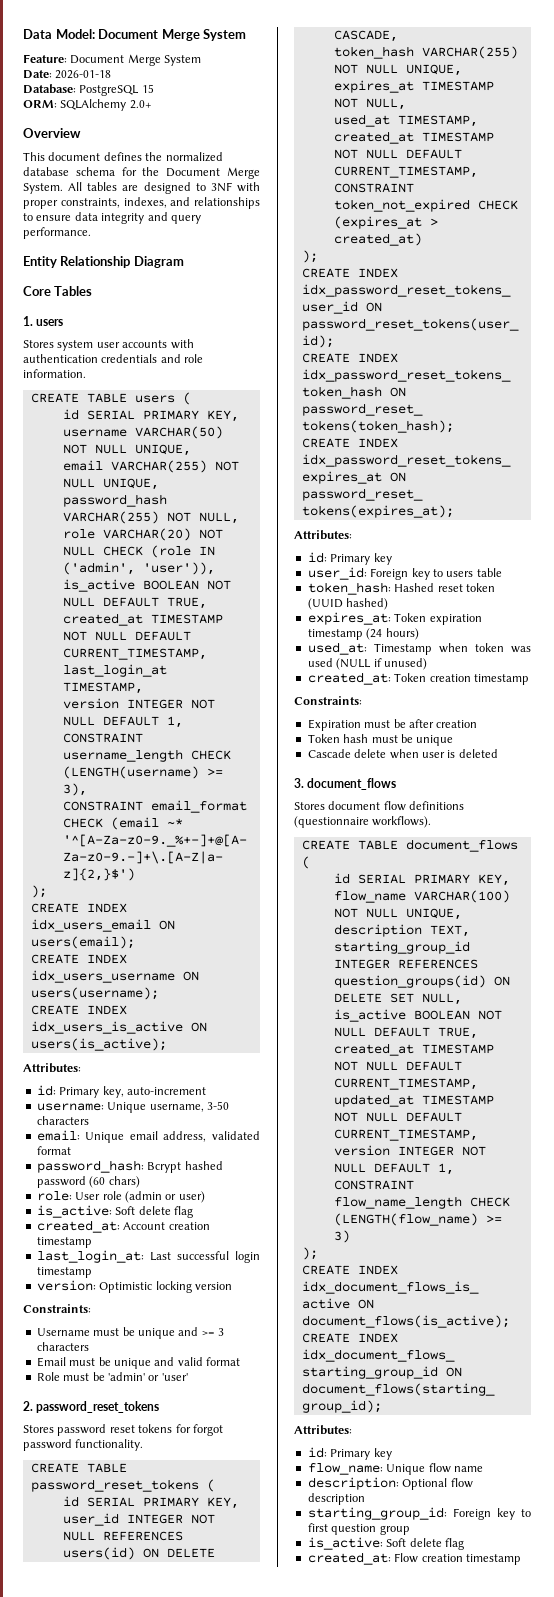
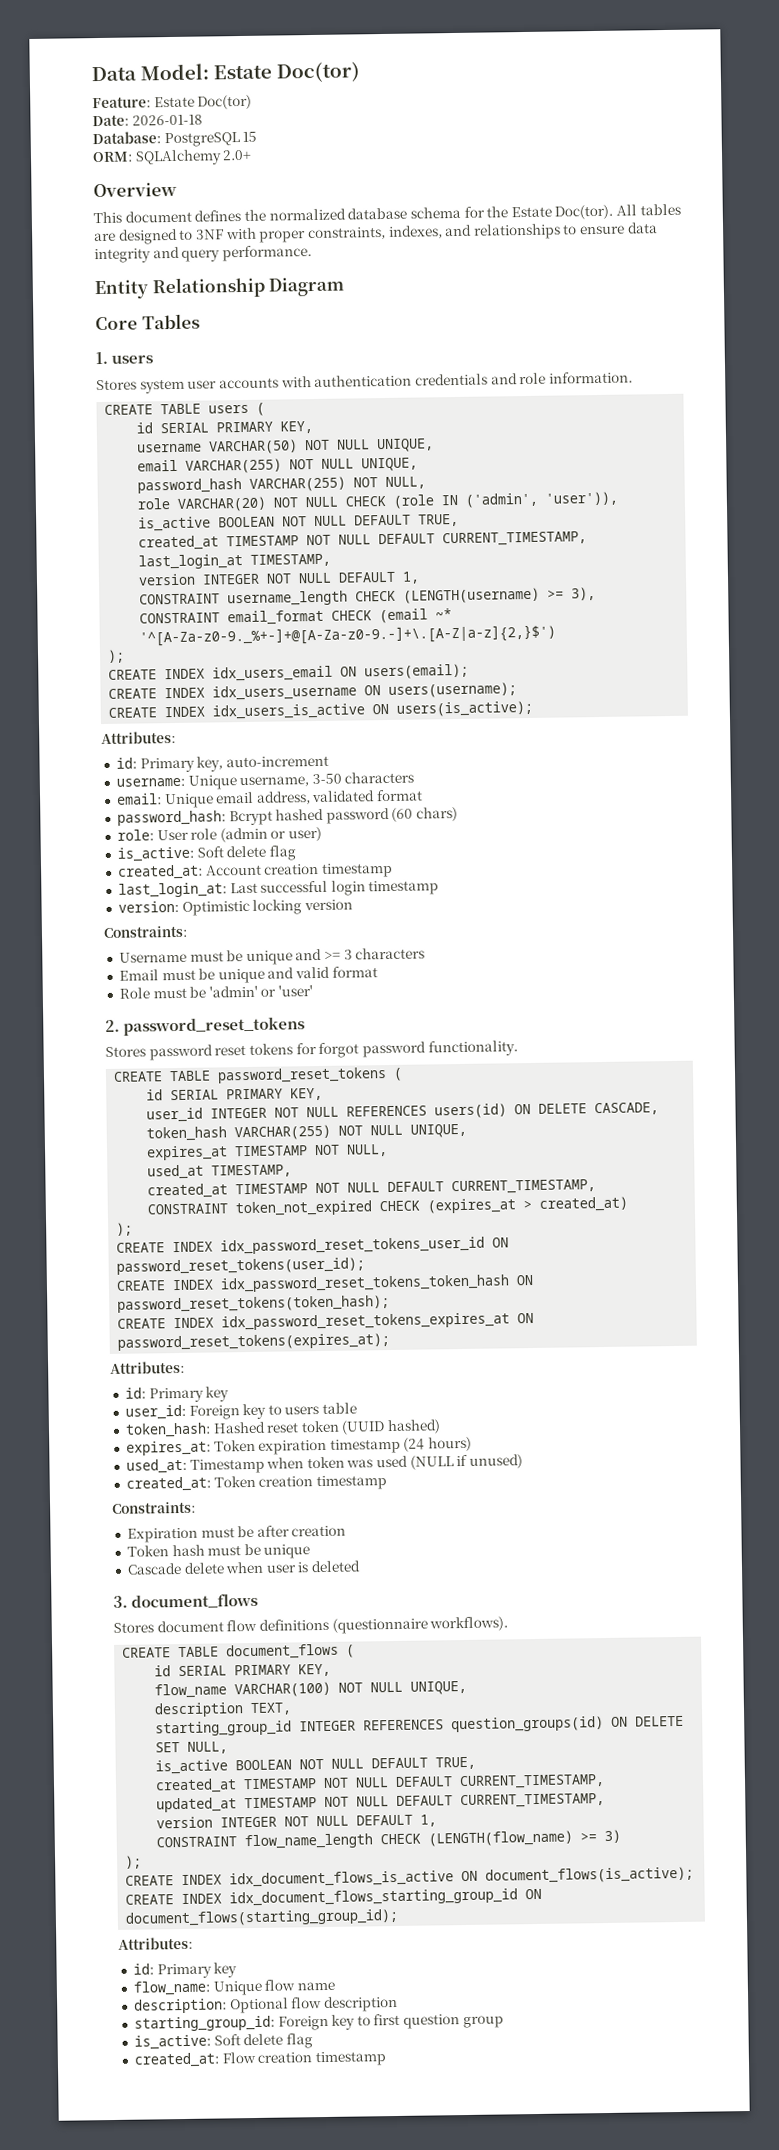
- Data Model: Document Merge System
- Feature: Document Merge System
+ Data Model: Estate Doc(tor)
+ Feature: Estate Doc(tor)
- This document defines the normalized database schema for the Document Merge System.
+ This document defines the normalized database schema for the Estate Doc(tor).

